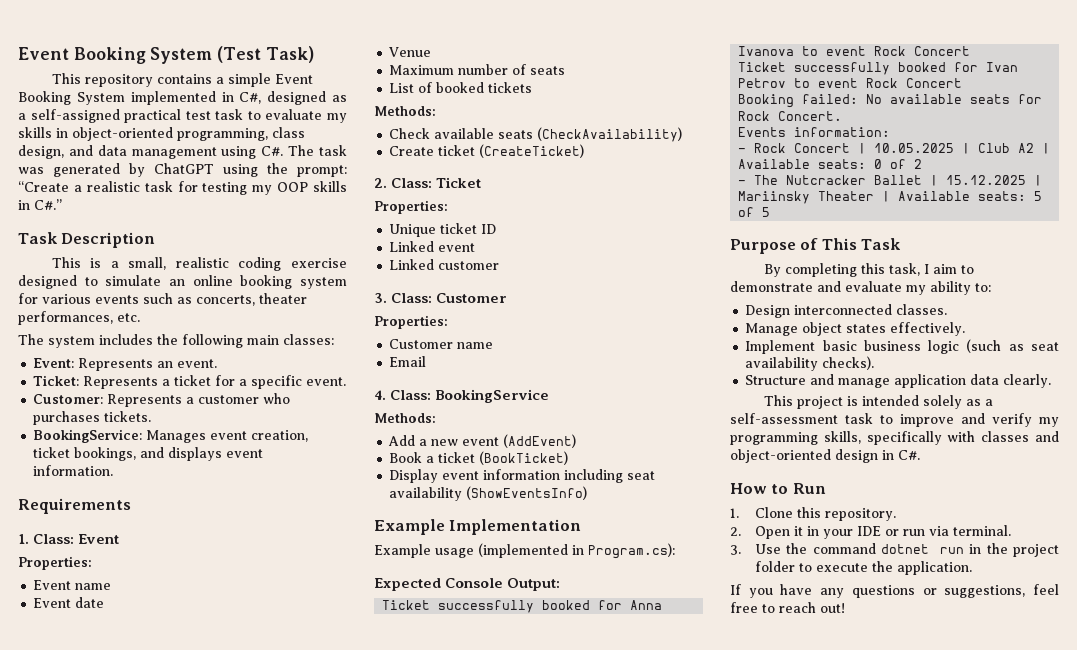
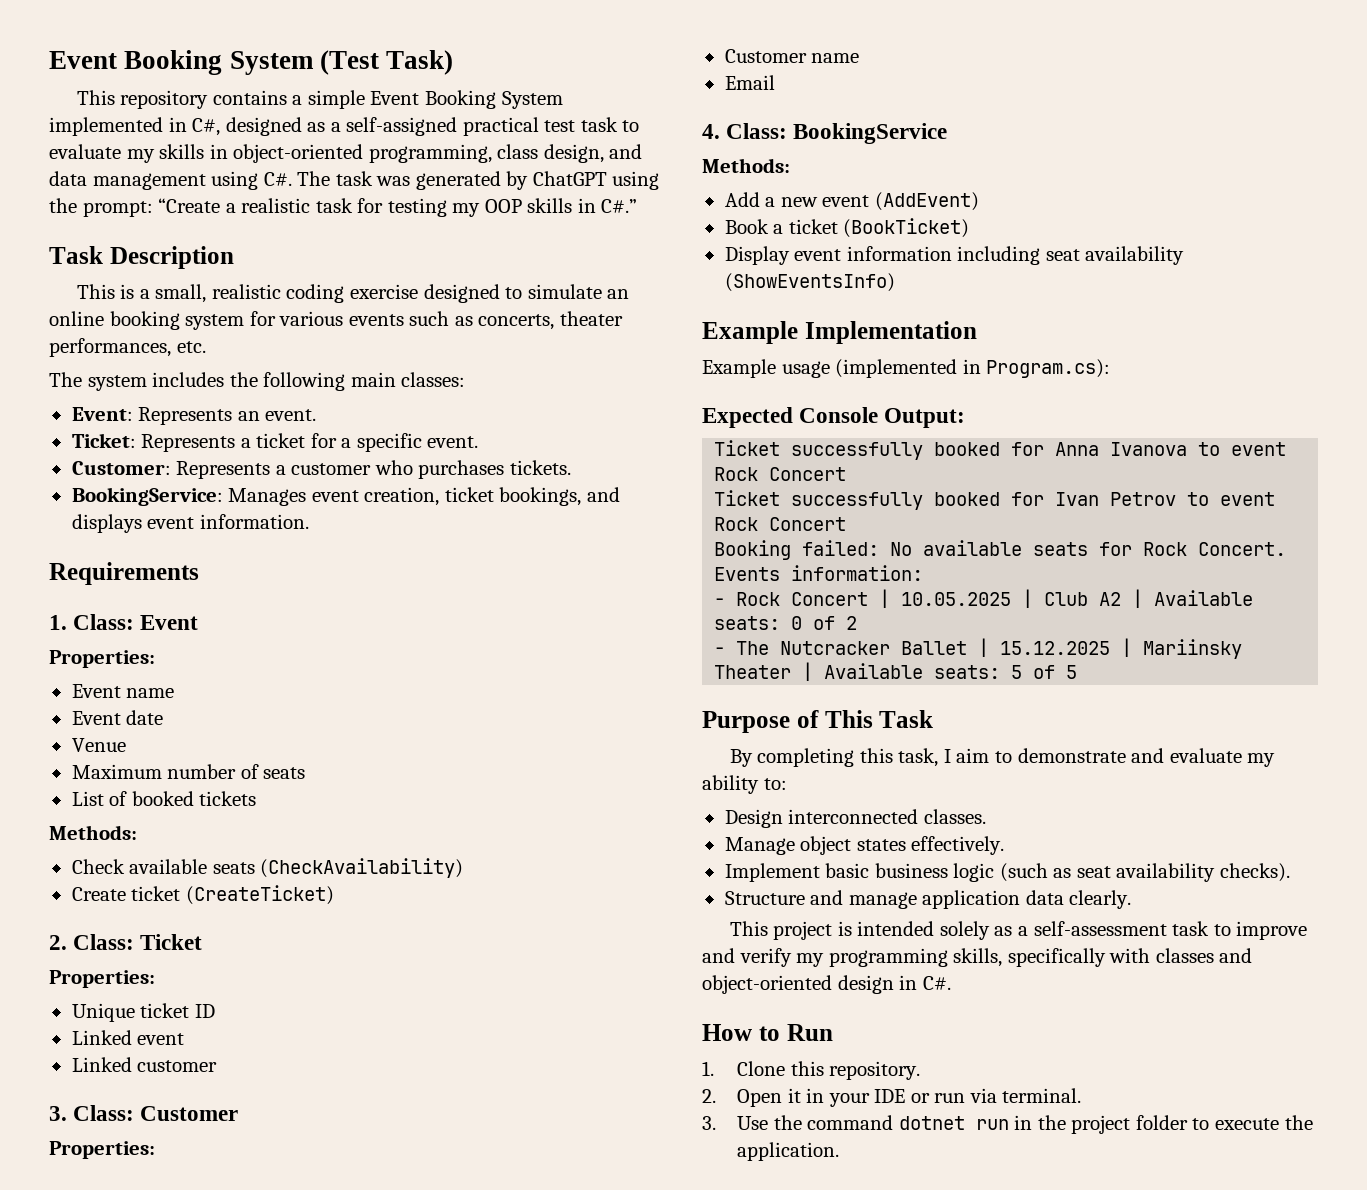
- If you have any questions or suggestions, feel free to reach out!

